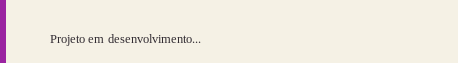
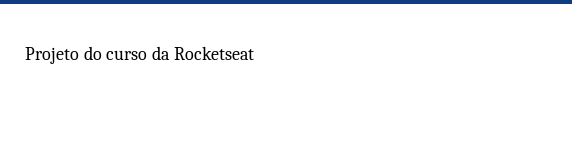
- Projeto em desenvolvimento...
+ Projeto do curso da Rocketseat

